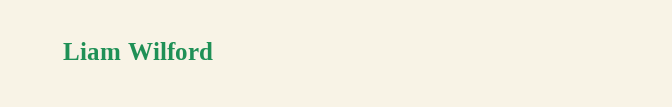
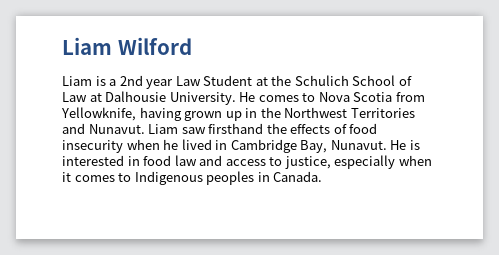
+ Liam is a 2nd year Law Student at the Schulich School of Law at Dalhousie University. He comes to Nova Scotia from Yellowknife, having grown up in the Northwest Territories and Nunavut. Liam saw firsthand the effects of food insecurity when he lived in Cambridge Bay, Nunavut. He is interested in food law and access to justice, especially when it comes to Indigenous peoples in Canada.

